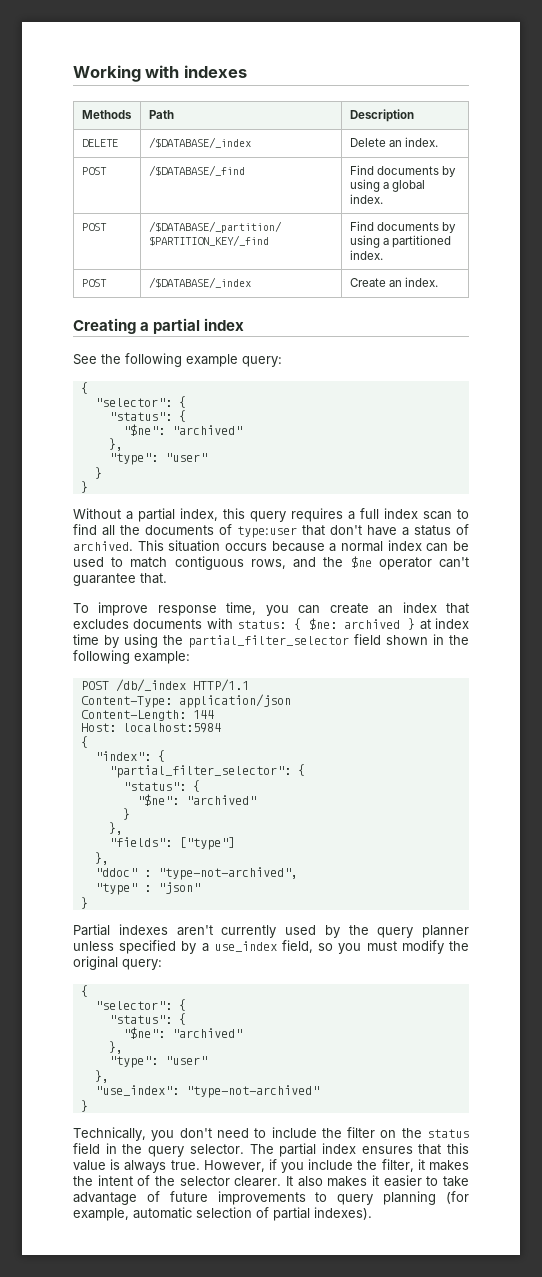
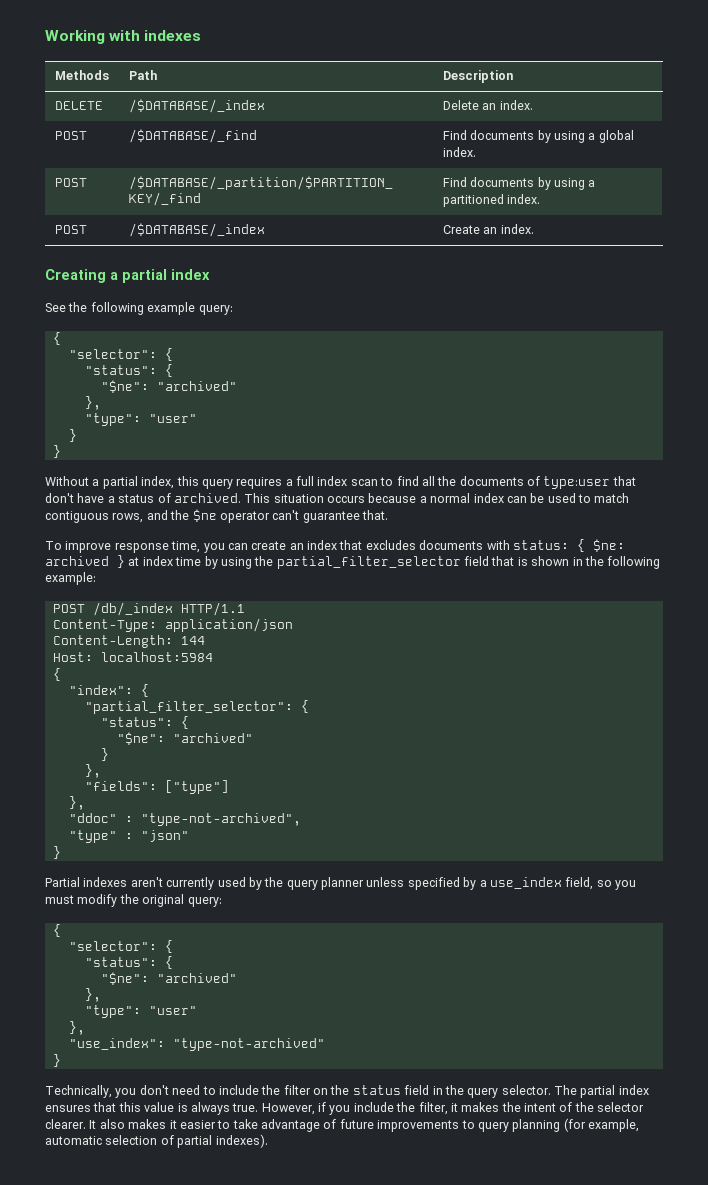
- To improve response time, you can create an index that excludes documents with status: { $ne: archived } at index time by using the partial_filter_selector field shown in the following example:
+ To improve response time, you can create an index that excludes documents with status: { $ne: archived } at index time by using the partial_filter_selector field that is shown in the following example:

